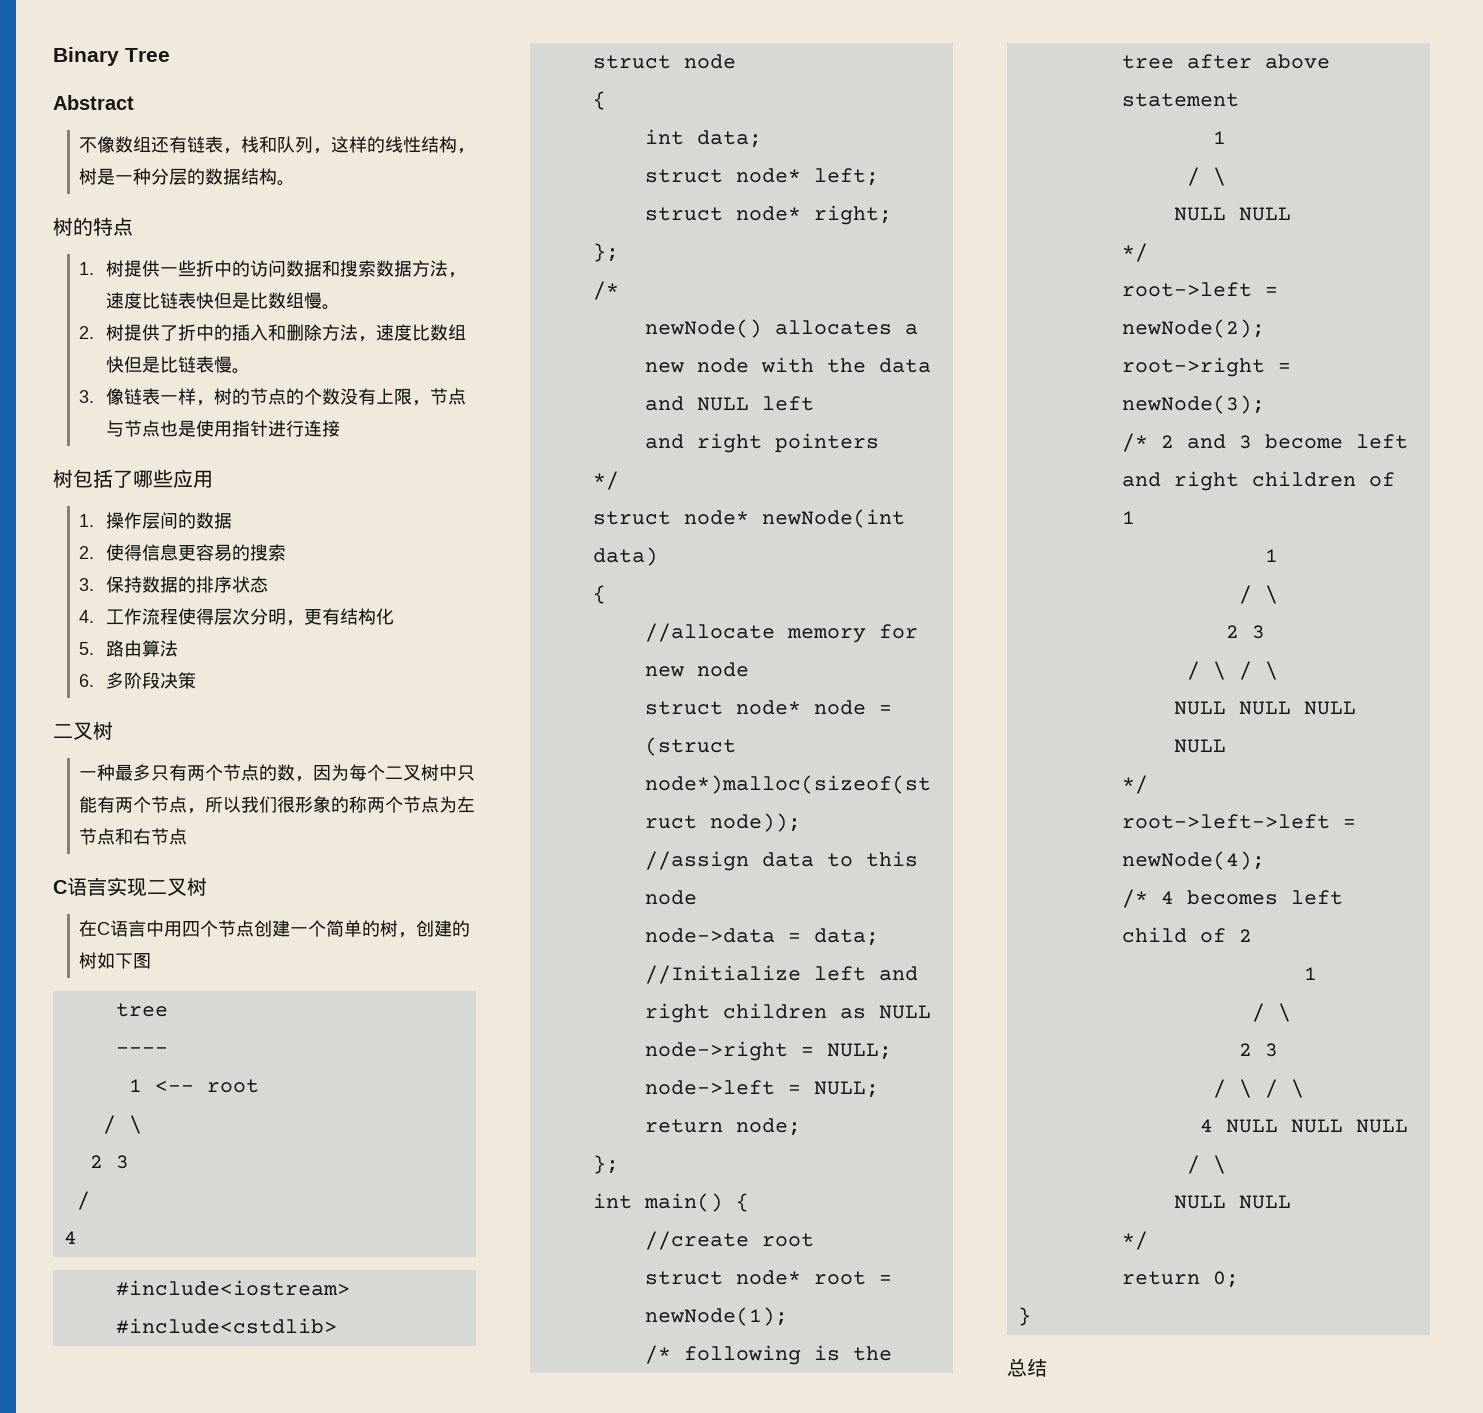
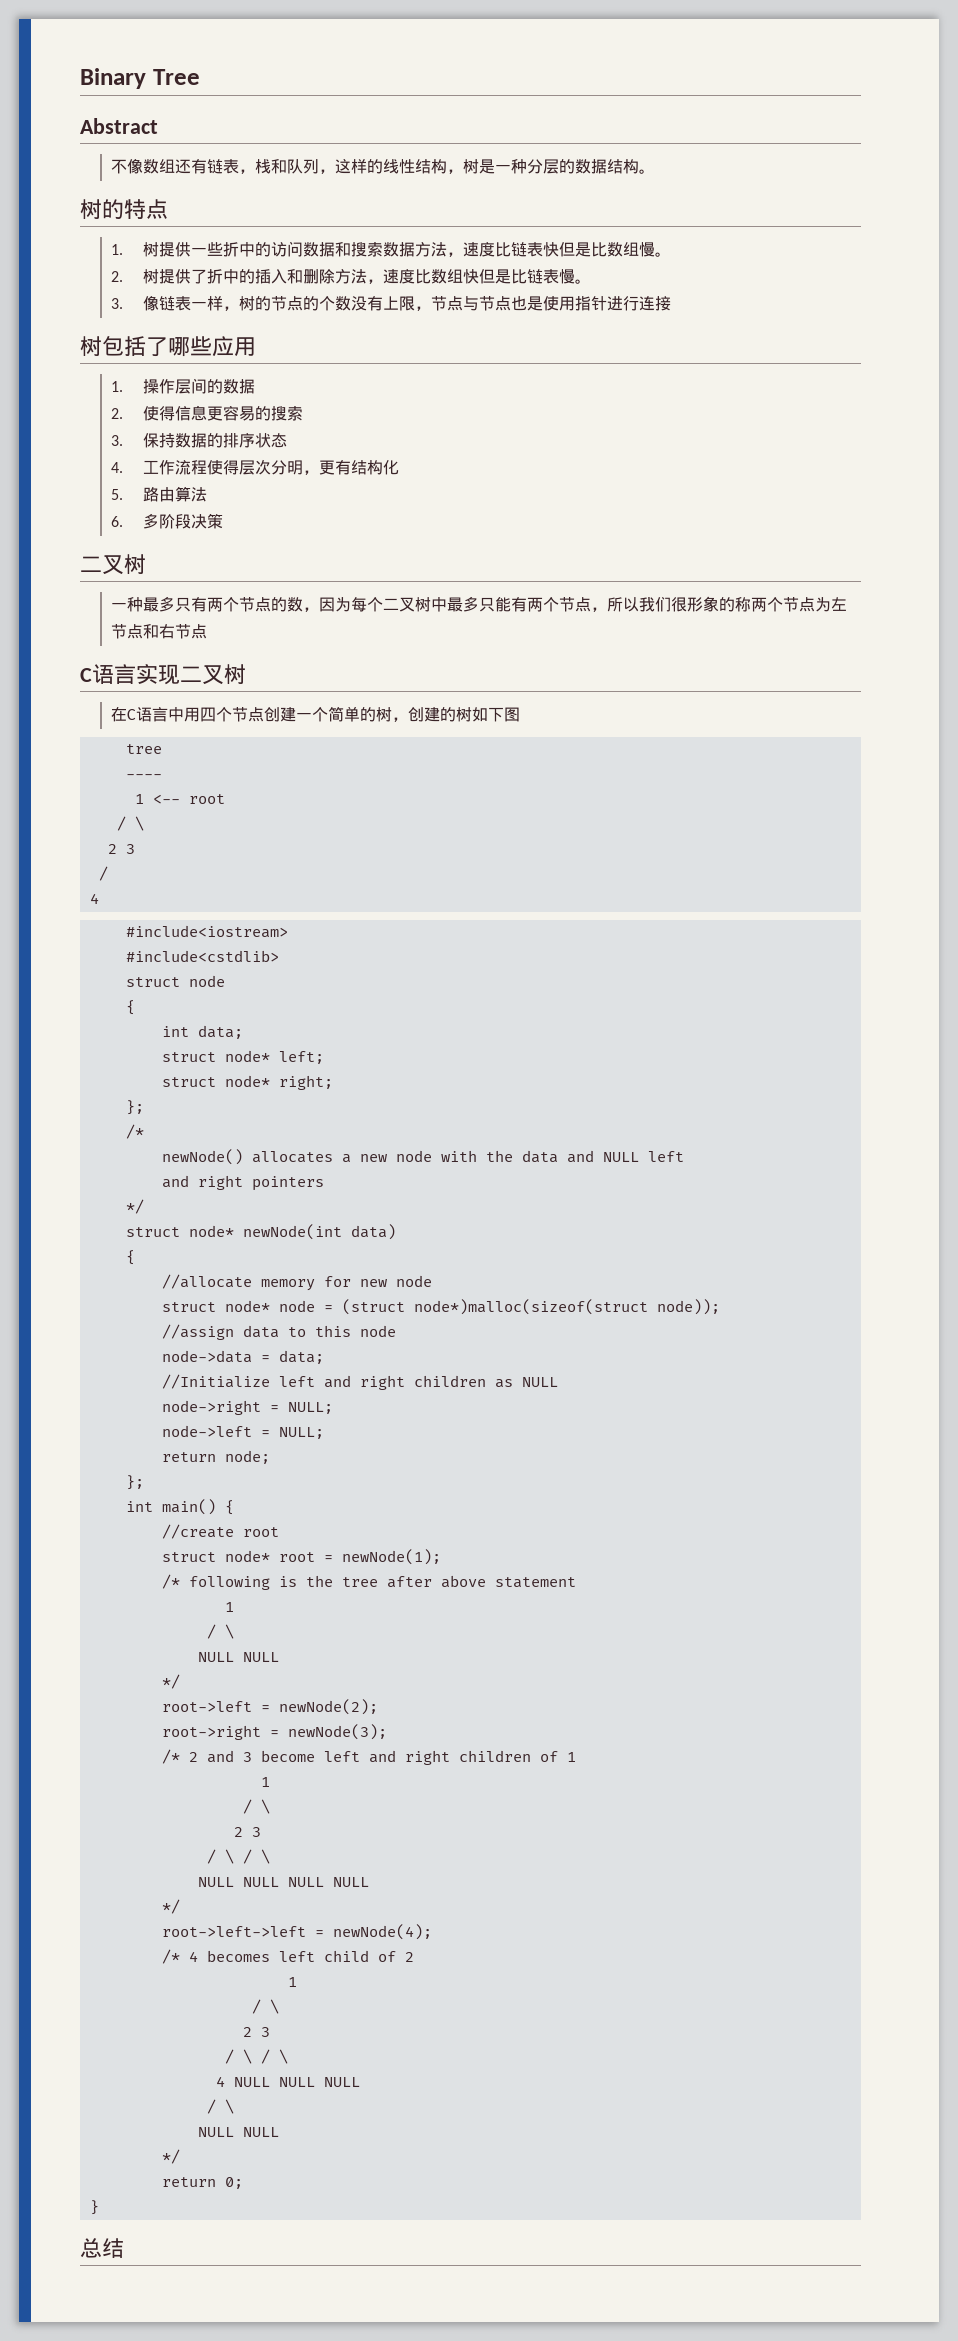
- 一种最多只有两个节点的数，因为每个二叉树中只能有两个节点，所以我们很形象的称两个节点为左节点和右节点
+ 一种最多只有两个节点的数，因为每个二叉树中最多只能有两个节点，所以我们很形象的称两个节点为左节点和右节点

